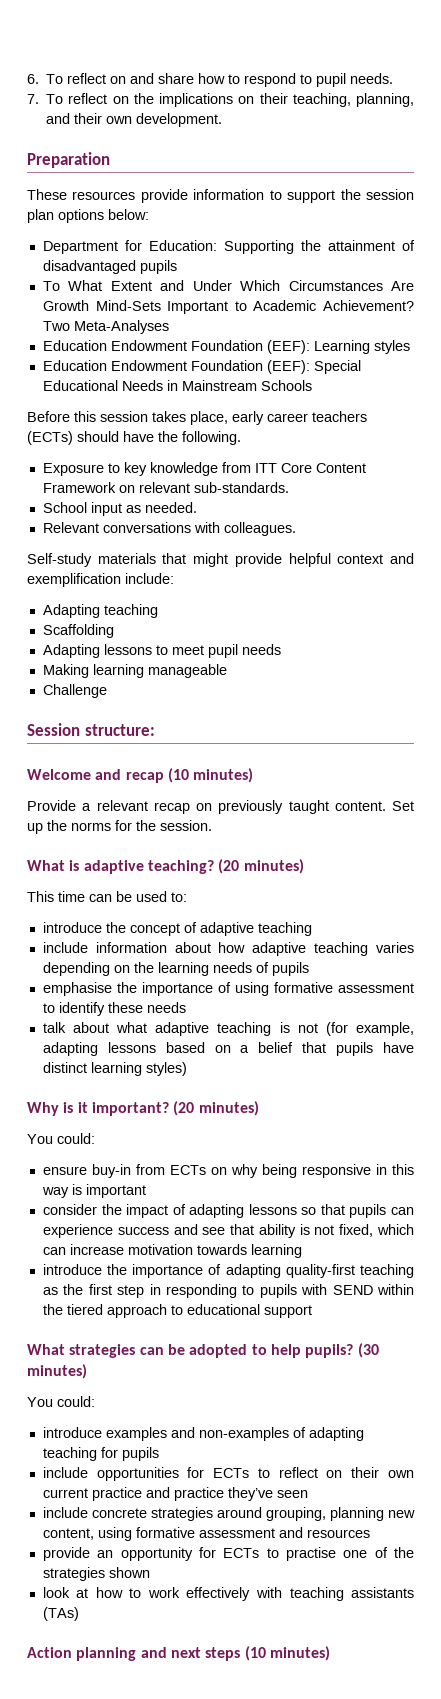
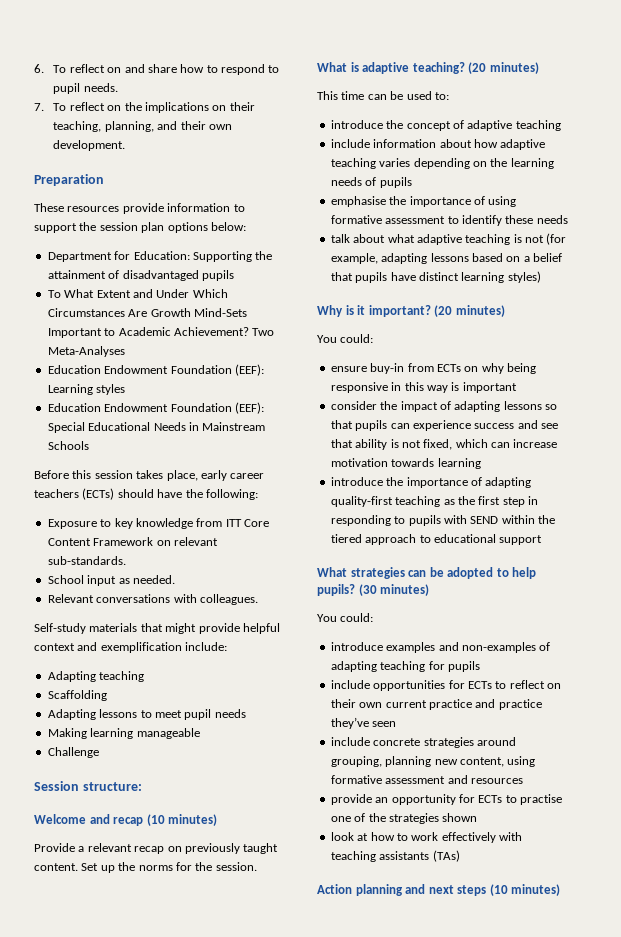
- Before this session takes place, early career teachers (ECTs) should have the following.
+ Before this session takes place, early career teachers (ECTs) should have the following:

